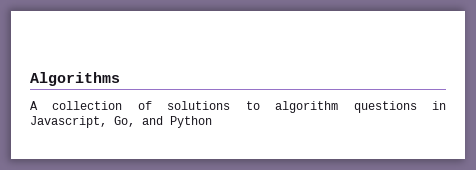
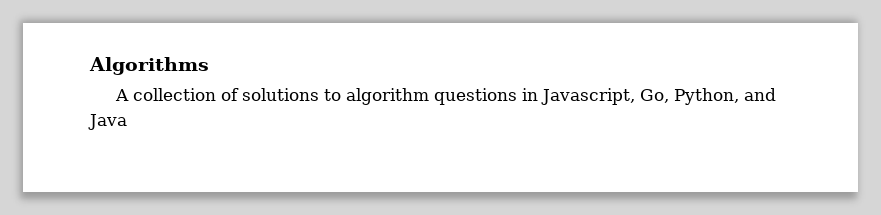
- A collection of solutions to algorithm questions in Javascript, Go, and Python
+ A collection of solutions to algorithm questions in Javascript, Go, Python, and Java

